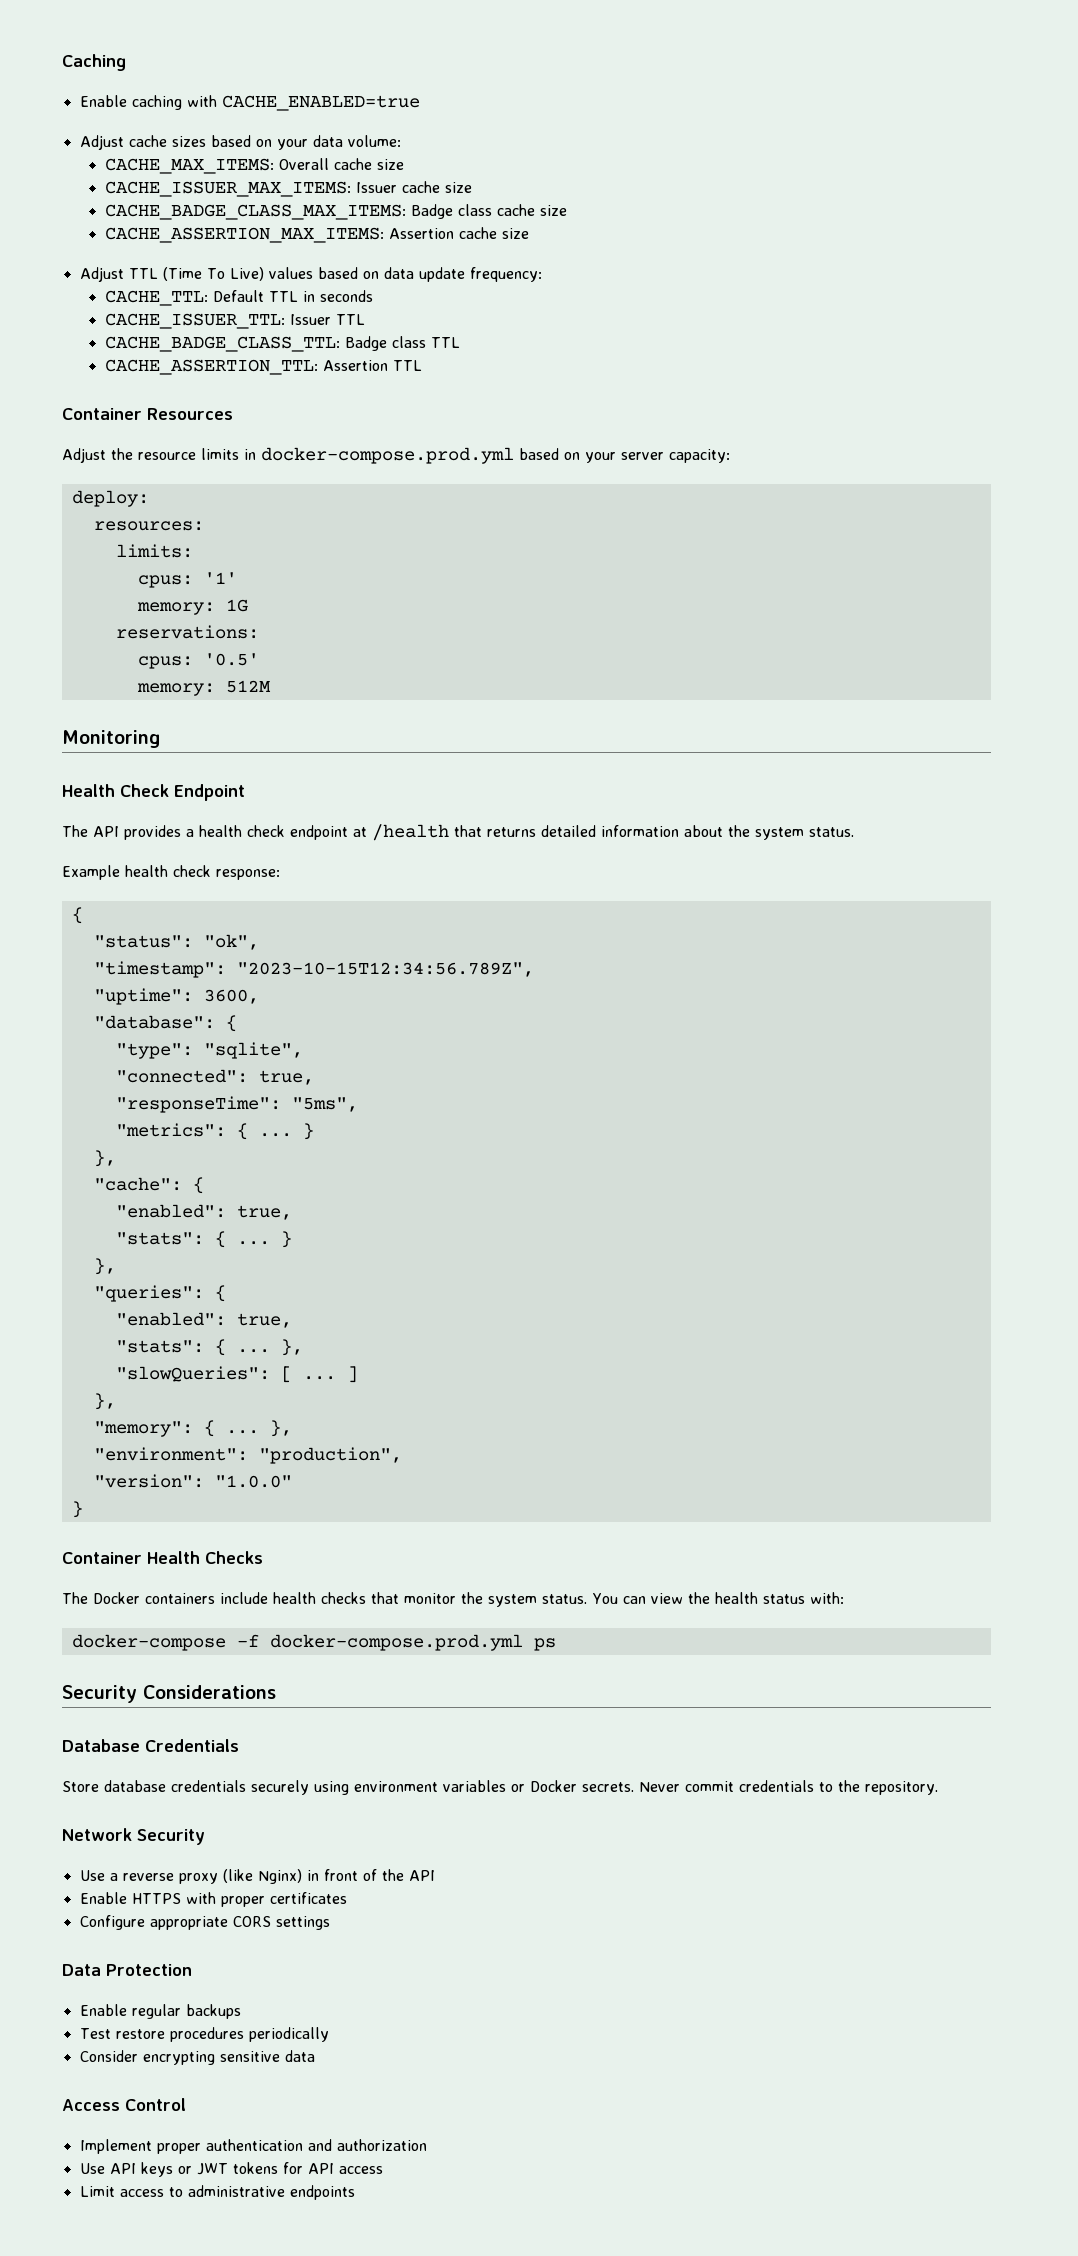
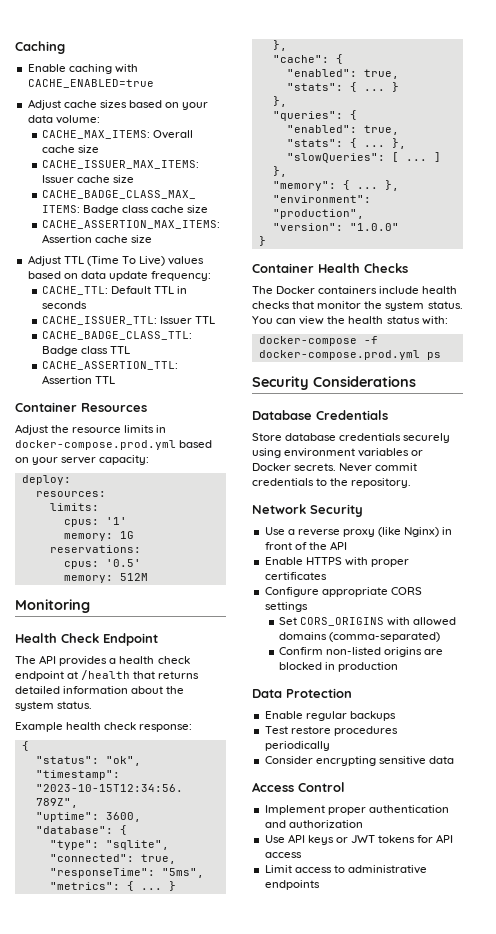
+ Set CORS_ORIGINS with allowed domains (comma-separated)
+ Confirm non-listed origins are blocked in production

